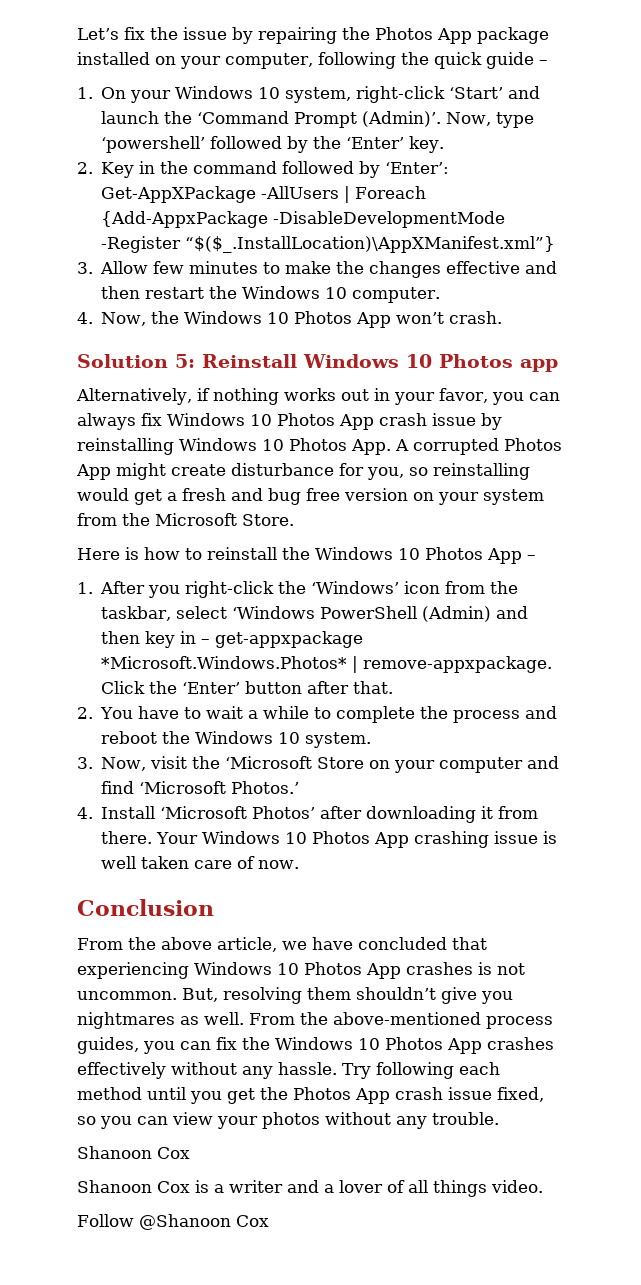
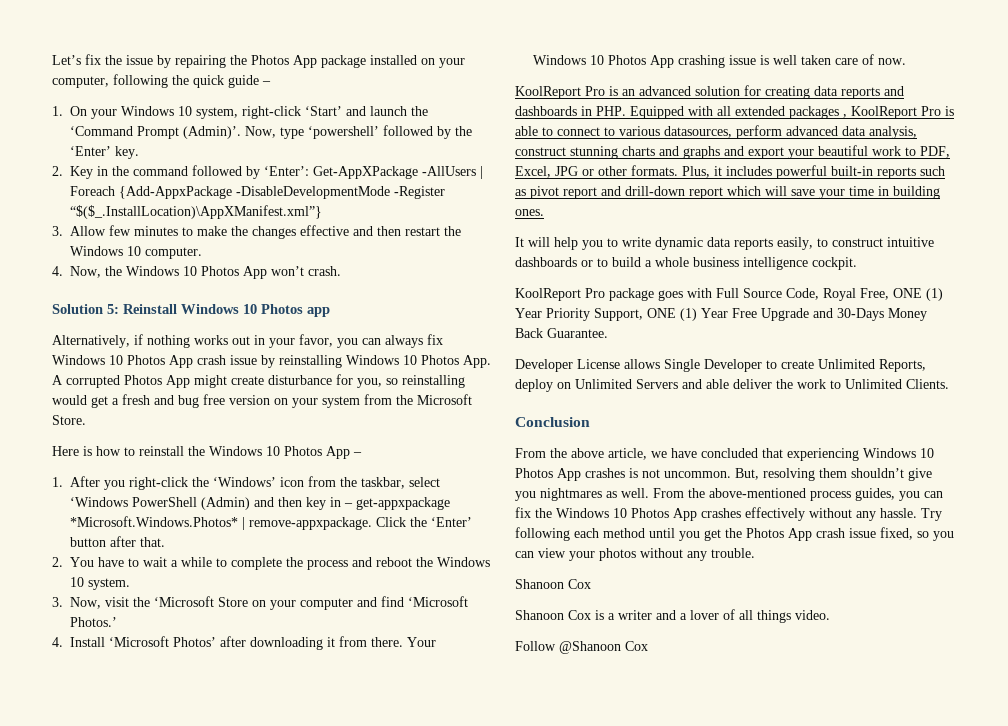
+ KoolReport Pro is an advanced solution for creating data reports and dashboards in PHP. Equipped with all extended packages , KoolReport Pro is able to connect to various datasources, perform advanced data analysis, construct stunning charts and graphs and export your beautiful work to PDF, Excel, JPG or other formats. Plus, it includes powerful built-in reports such as pivot report and drill-down report which will save your time in building ones.
+ It will help you to write dynamic data reports easily, to construct intuitive dashboards or to build a whole business intelligence cockpit.
+ KoolReport Pro package goes with Full Source Code, Royal Free, ONE (1) Year Priority Support, ONE (1) Year Free Upgrade and 30-Days Money Back Guarantee.
+ Developer License allows Single Developer to create Unlimited Reports, deploy on Unlimited Servers and able deliver the work to Unlimited Clients.

